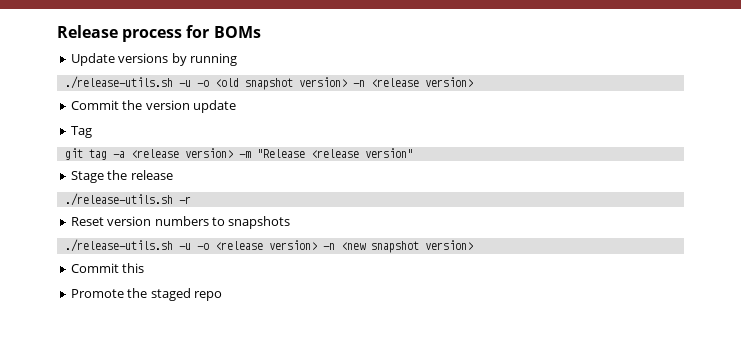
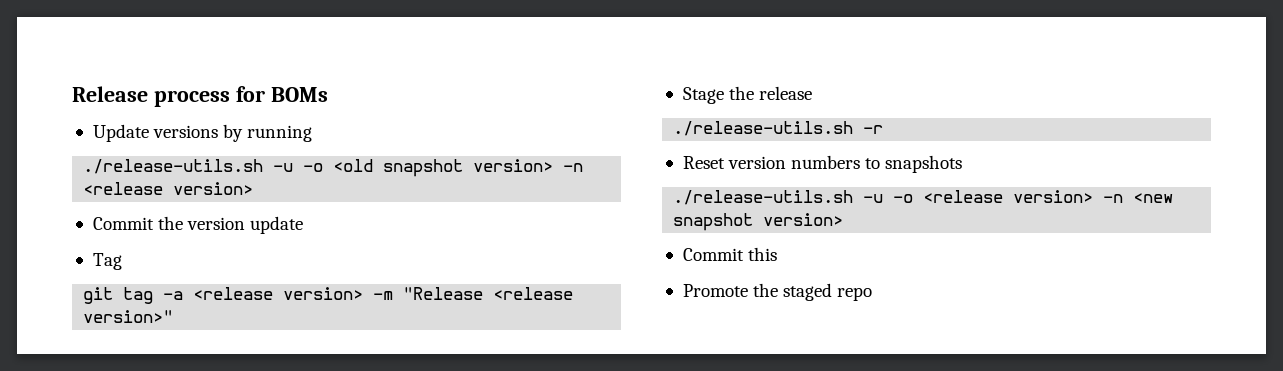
- git tag -a <release version> -m "Release <release version"
+ git tag -a <release version> -m "Release <release version>"

